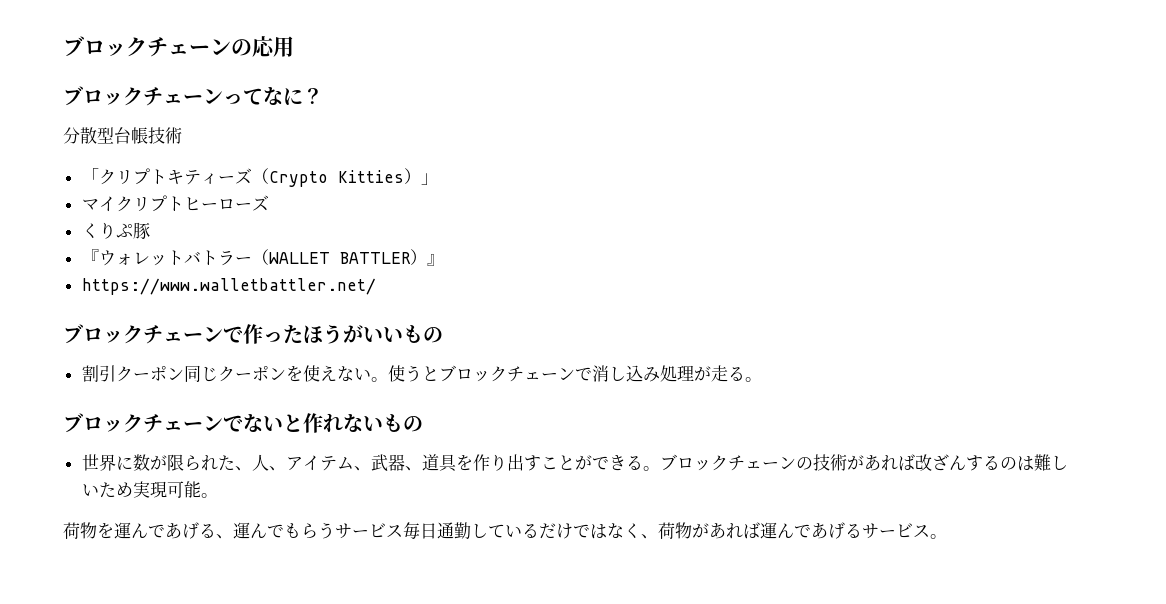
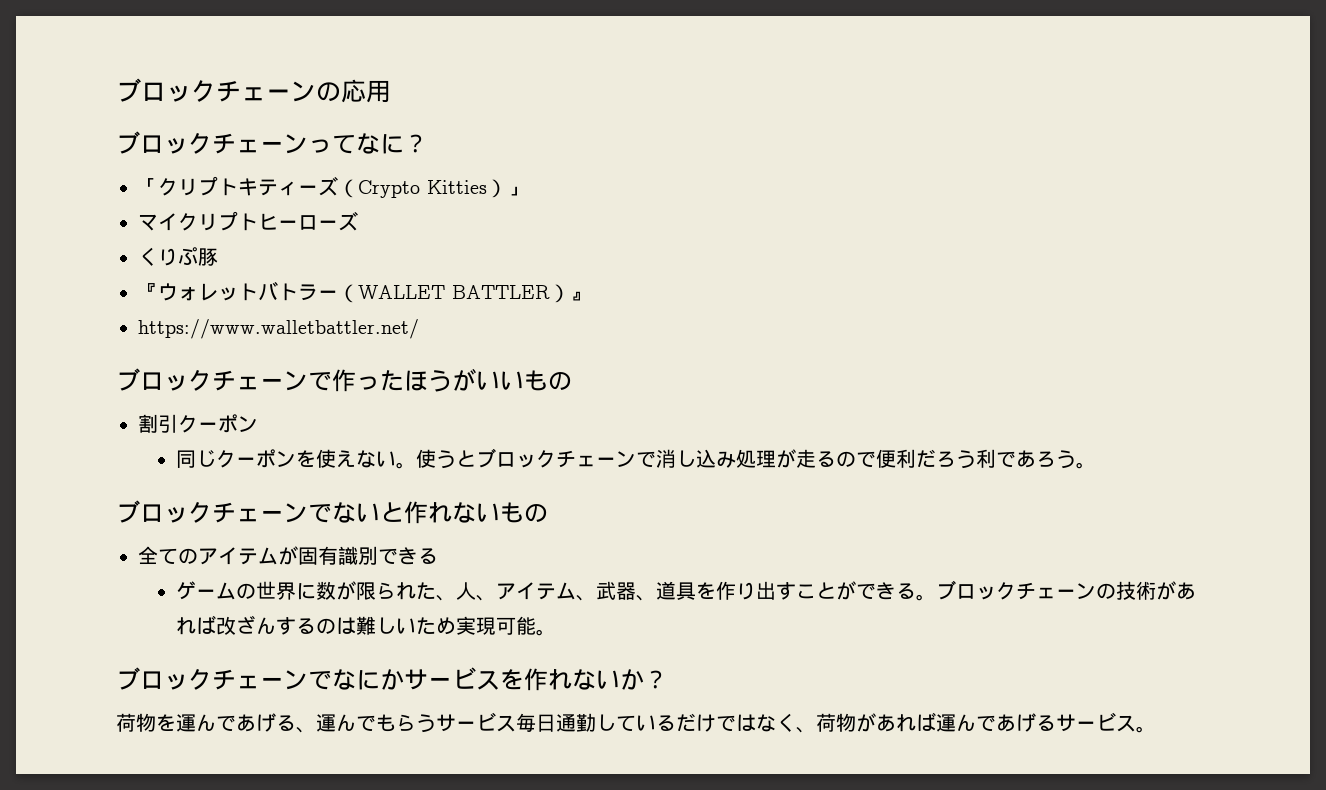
- 分散型台帳技術
- 割引クーポン同じクーポンを使えない。
+ 割引クーポン
+ 同じクーポンを使えない。
- 使うとブロックチェーンで消し込み処理が走る。
+ 使うとブロックチェーンで消し込み処理が走るので便利だろう利であろう。
- 世界に数が限られた、人、アイテム、武器、道具を作り出すことができる。
+ 全てのアイテムが固有識別できる
+ ゲームの世界に数が限られた、人、アイテム、武器、道具を作り出すことができる。
+ ブロックチェーンでなにかサービスを作れないか？

